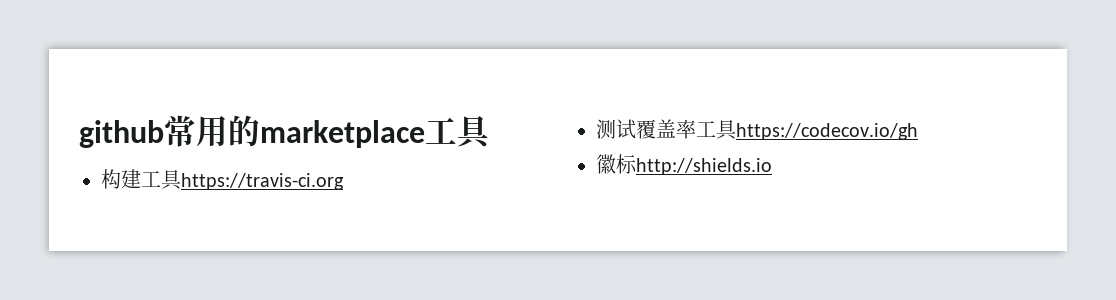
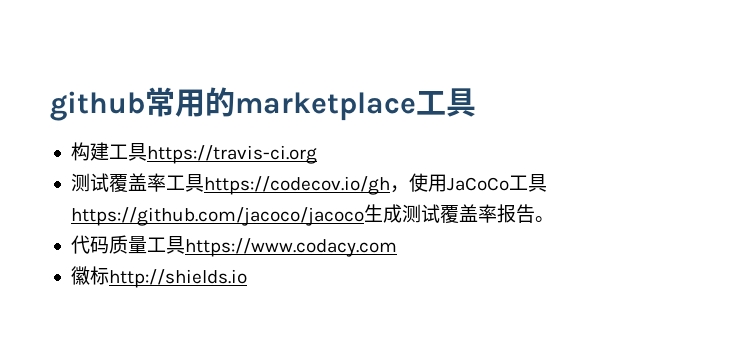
- 测试覆盖率工具https://codecov.io/gh
+ 测试覆盖率工具https://codecov.io/gh，使用JaCoCo工具https://github.com/jacoco/jacoco生成测试覆盖率报告。
+ 代码质量工具https://www.codacy.com

